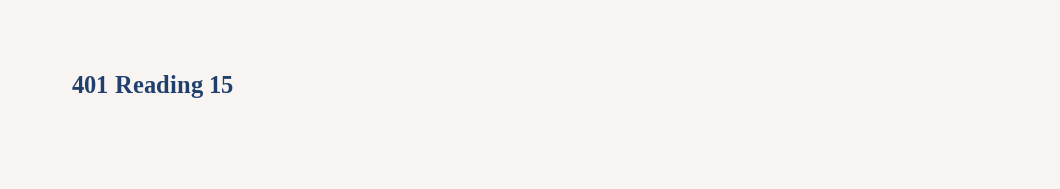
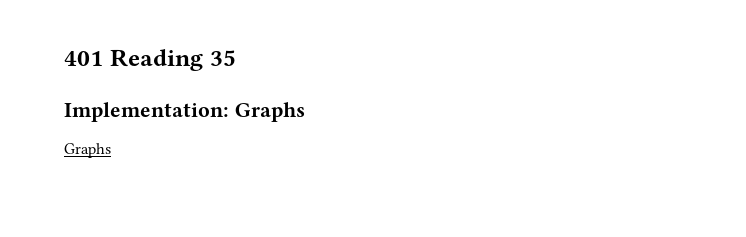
- 401 Reading 15
+ 401 Reading 35
+ Implementation: Graphs
+ Graphs

